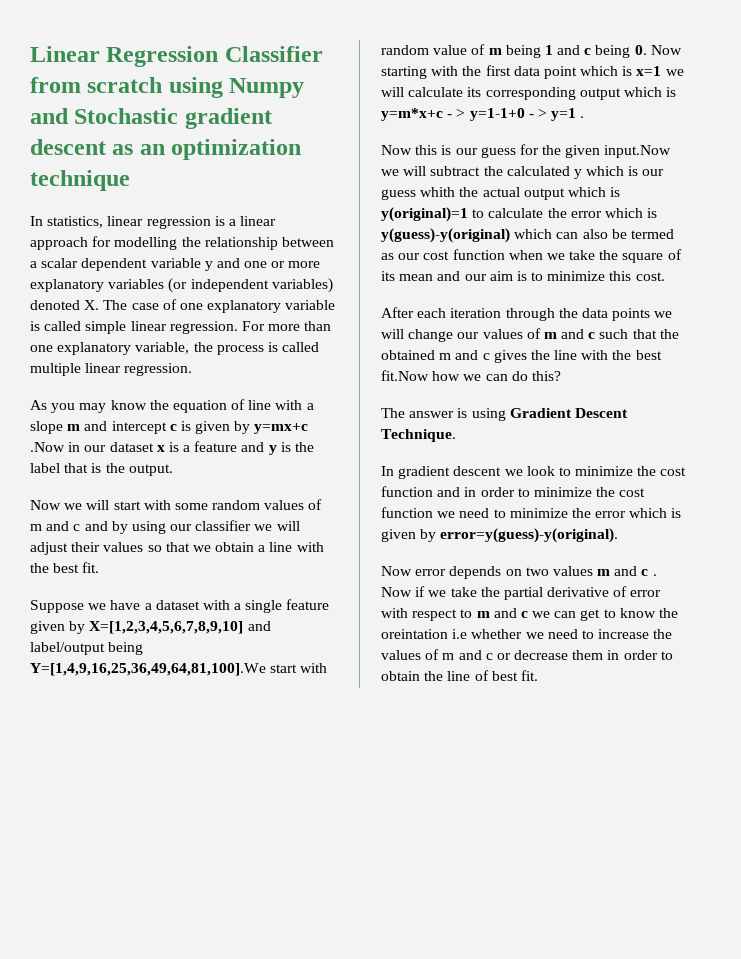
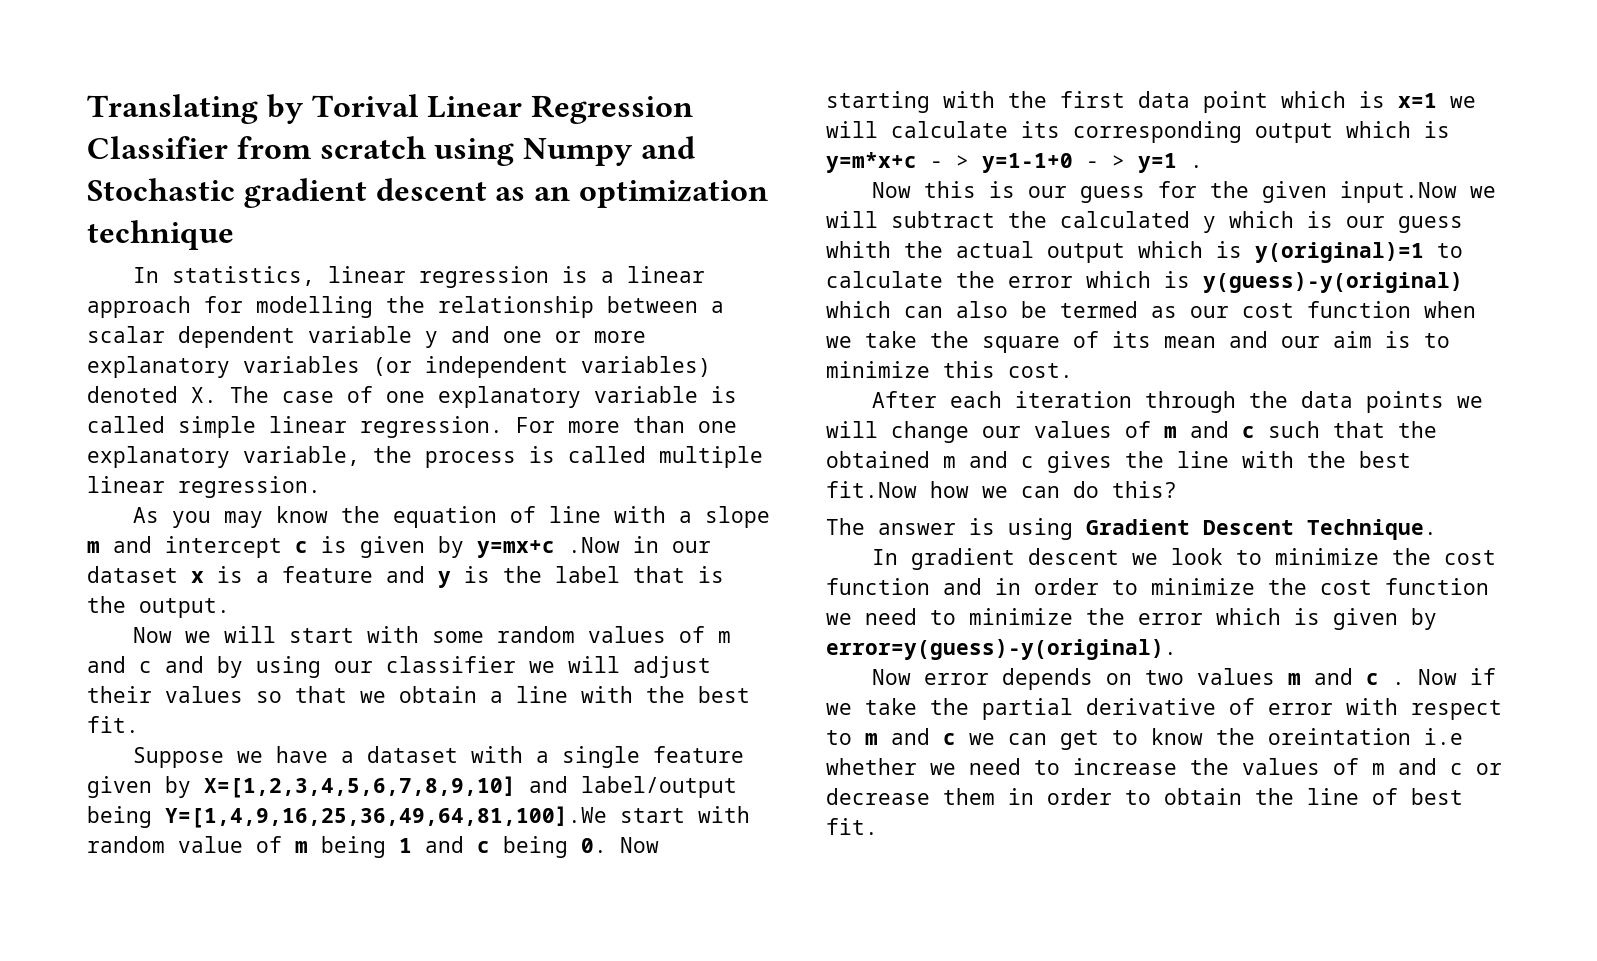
- Linear Regression Classifier from scratch using Numpy and Stochastic gradient descent as an optimization technique
+ Translating by Torival Linear Regression Classifier from scratch using Numpy and Stochastic gradient descent as an optimization technique

